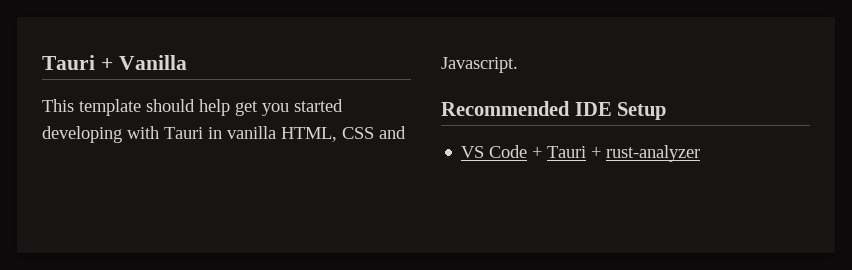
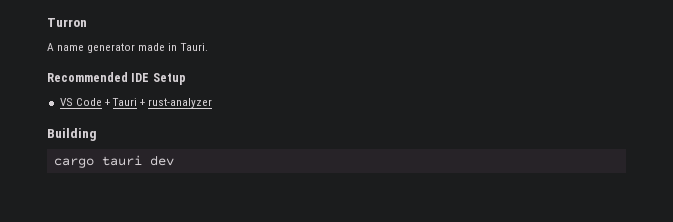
- Tauri + Vanilla
- This template should help get you started developing with Tauri in vanilla HTML, CSS and Javascript.
+ Turron
+ A name generator made in Tauri.
+ Building
+ cargo tauri dev

